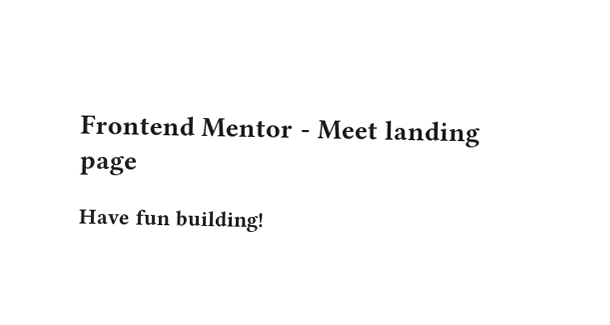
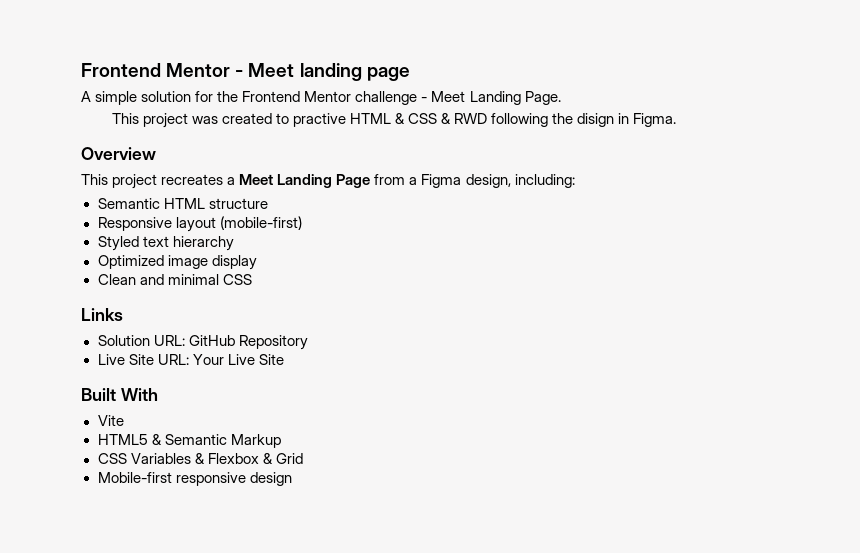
- Have fun building!
+ A simple solution for the Frontend Mentor challenge - Meet Landing Page.
+ This project was created to practive HTML & CSS & RWD following the disign in Figma.
+ Overview
+ This project recreates a Meet Landing Page from a Figma design, including:
+ Semantic HTML structure
+ Responsive layout (mobile-first)
+ Styled text hierarchy
+ Optimized image display
+ Clean and minimal CSS
+ Links
+ Solution URL: GitHub Repository
+ Live Site URL: Your Live Site
+ Built With
+ Vite
+ HTML5 & Semantic Markup
+ CSS Variables & Flexbox & Grid
+ Mobile-first responsive design

